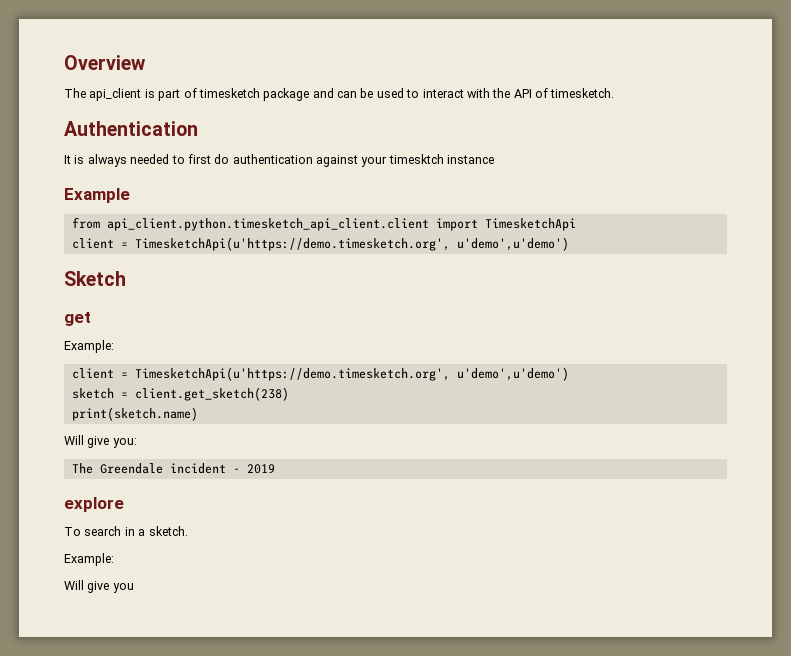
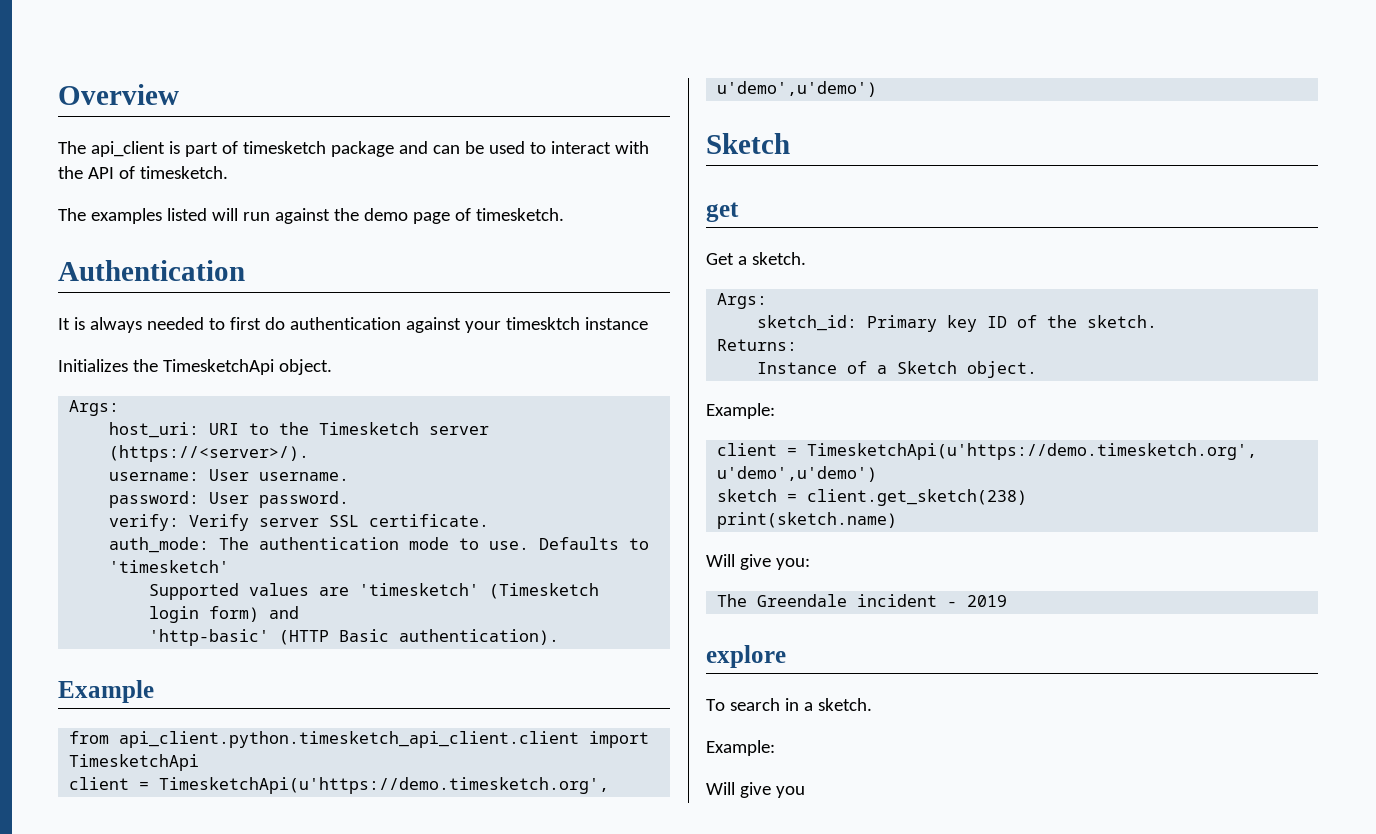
+ The examples listed will run against the demo page of timesketch.
+ Initializes the TimesketchApi object.
+ Args:
+ host_uri: URI to the Timesketch server (https://<server>/).
+ username: User username.
+ password: User password.
+ verify: Verify server SSL certificate.
+ auth_mode: The authentication mode to use. Defaults to 'timesketch'
+ Supported values are 'timesketch' (Timesketch login form) and
+ 'http-basic' (HTTP Basic authentication).
+ Get a sketch.
+ Args:
+ sketch_id: Primary key ID of the sketch.
+ Returns:
+ Instance of a Sketch object.

